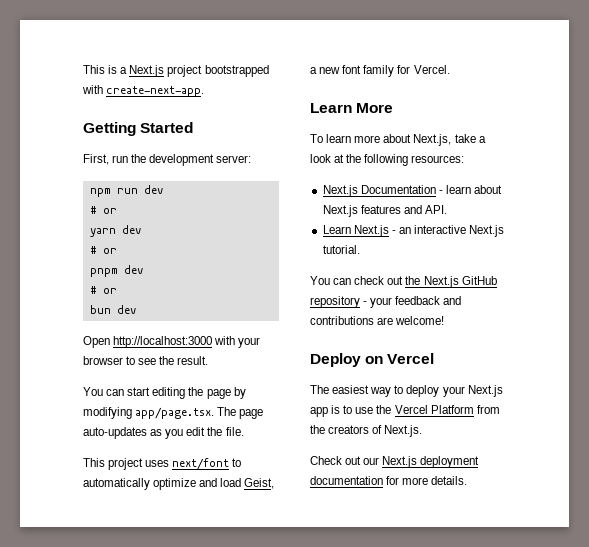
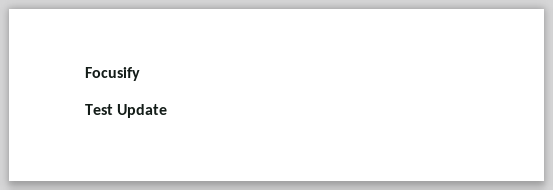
- This is a Next.js project bootstrapped with create-next-app.
- Getting Started
- First, run the development server:
- npm run dev
- # or
- yarn dev
- # or
- pnpm dev
- # or
- bun dev
- Open http://localhost:3000 with your browser to see the result.
- You can start editing the page by modifying app/page.tsx. The page auto-updates as you edit the file.
- This project uses next/font to automatically optimize and load Geist, a new font family for Vercel.
- Learn More
- To learn more about Next.js, take a look at the following resources:
- Next.js Documentation - learn about Next.js features and API.
- Learn Next.js - an interactive Next.js tutorial.
- You can check out the Next.js GitHub repository - your feedback and contributions are welcome!
- Deploy on Vercel
- The easiest way to deploy your Next.js app is to use the Vercel Platform from the creators of Next.js.
- Check out our Next.js deployment documentation for more details.
+ Focusify
+ Test Update

